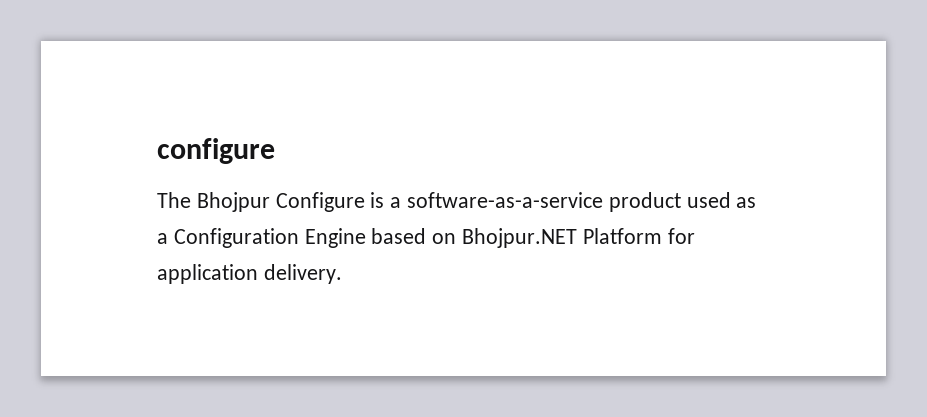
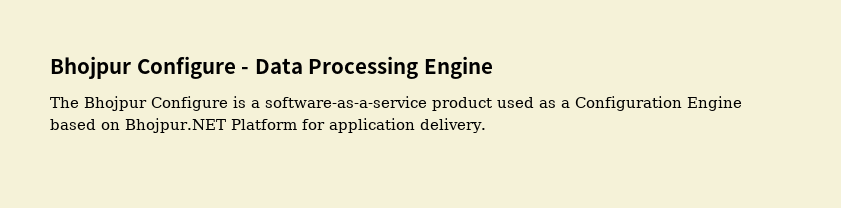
- configure
+ Bhojpur Configure - Data Processing Engine

